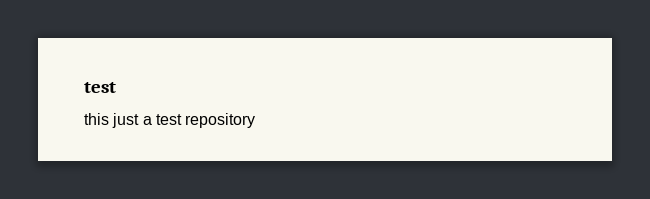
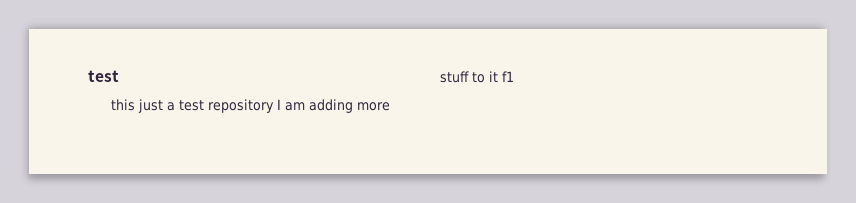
- this just a test repository
+ this just a test repository I am adding more stuff to it f1

